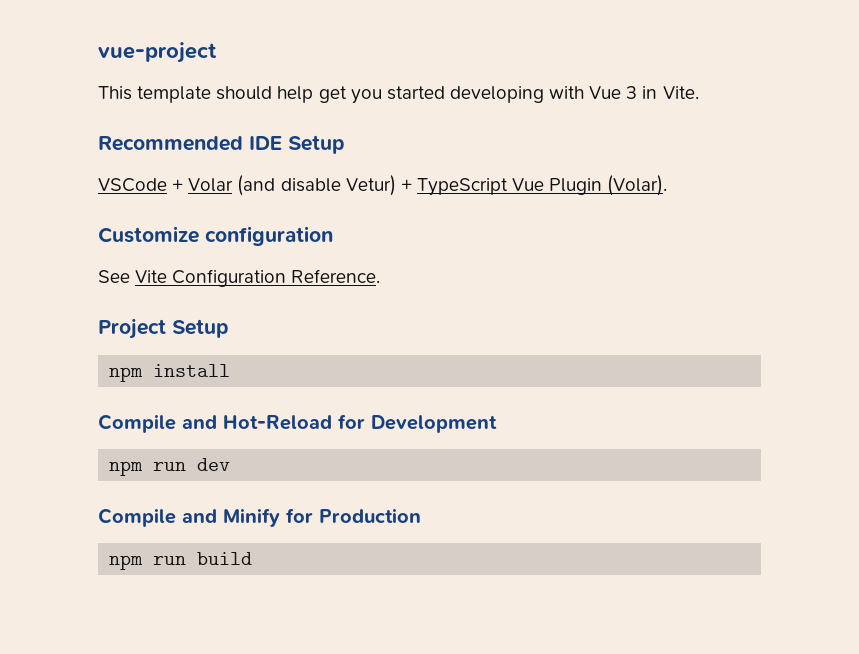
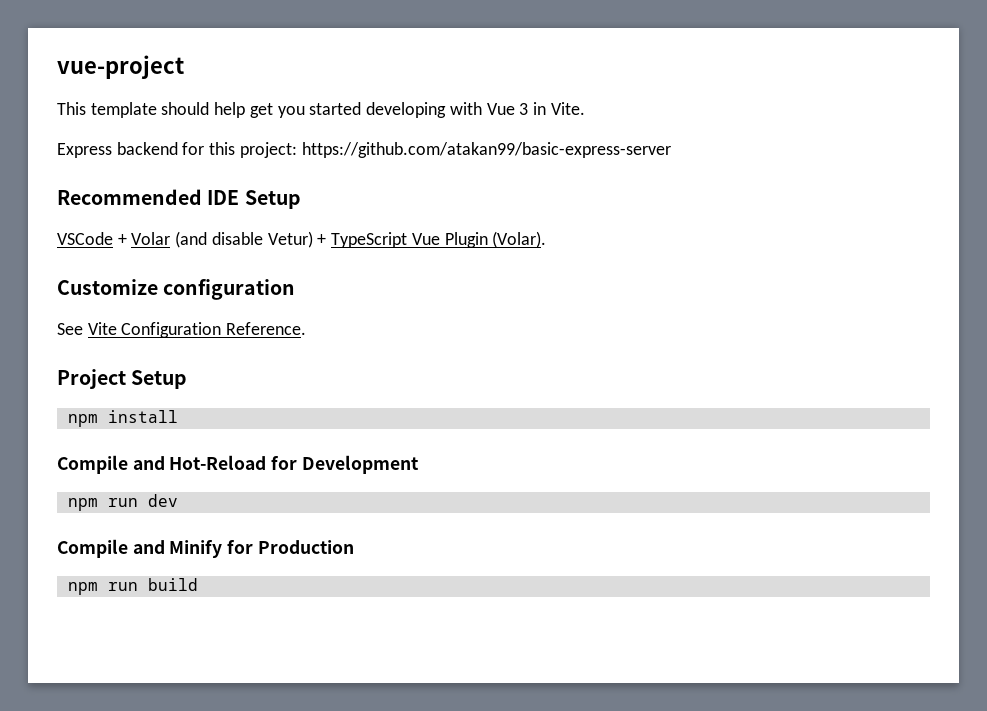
+ Express backend for this project: https://github.com/atakan99/basic-express-server

